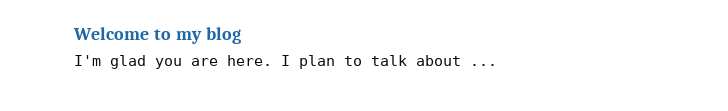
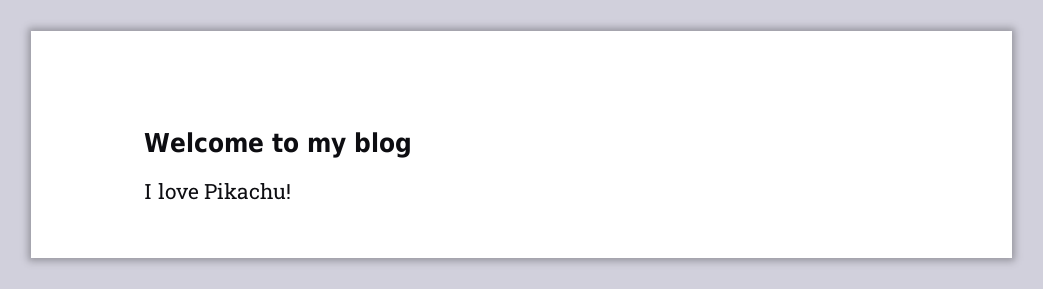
- I'm glad you are here. I plan to talk about ...
+ I love Pikachu!

